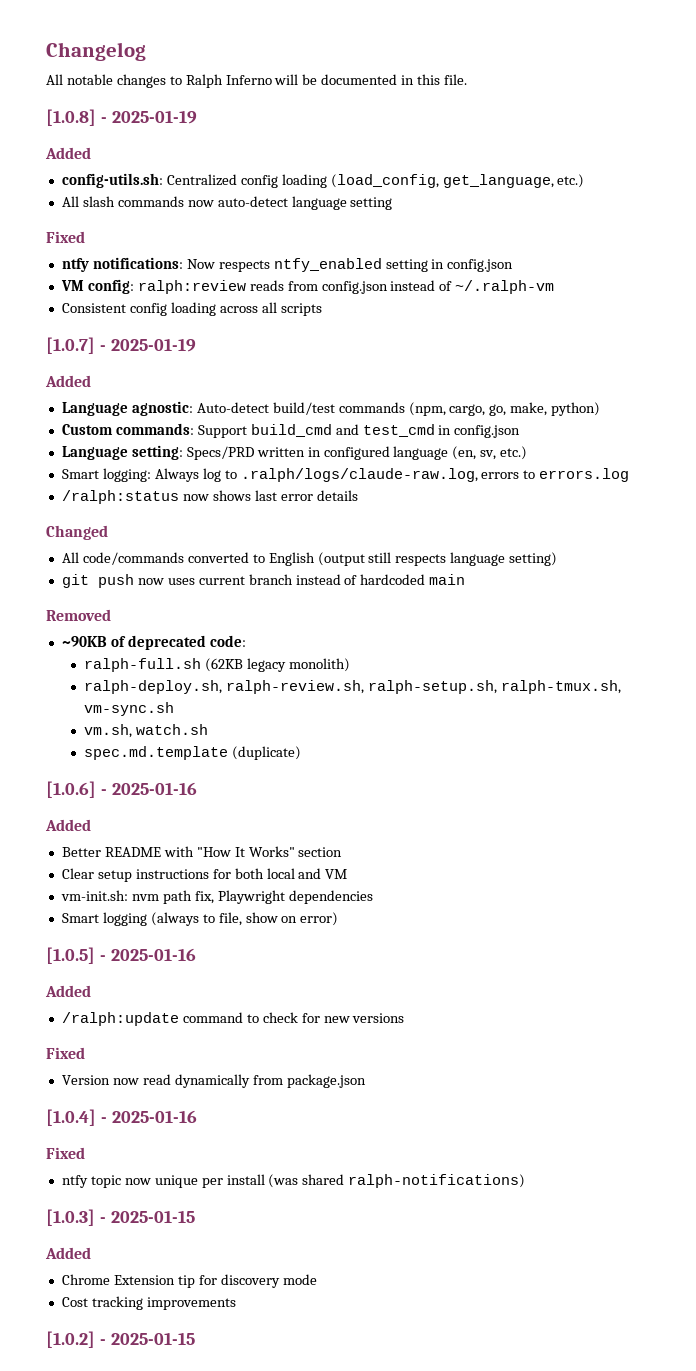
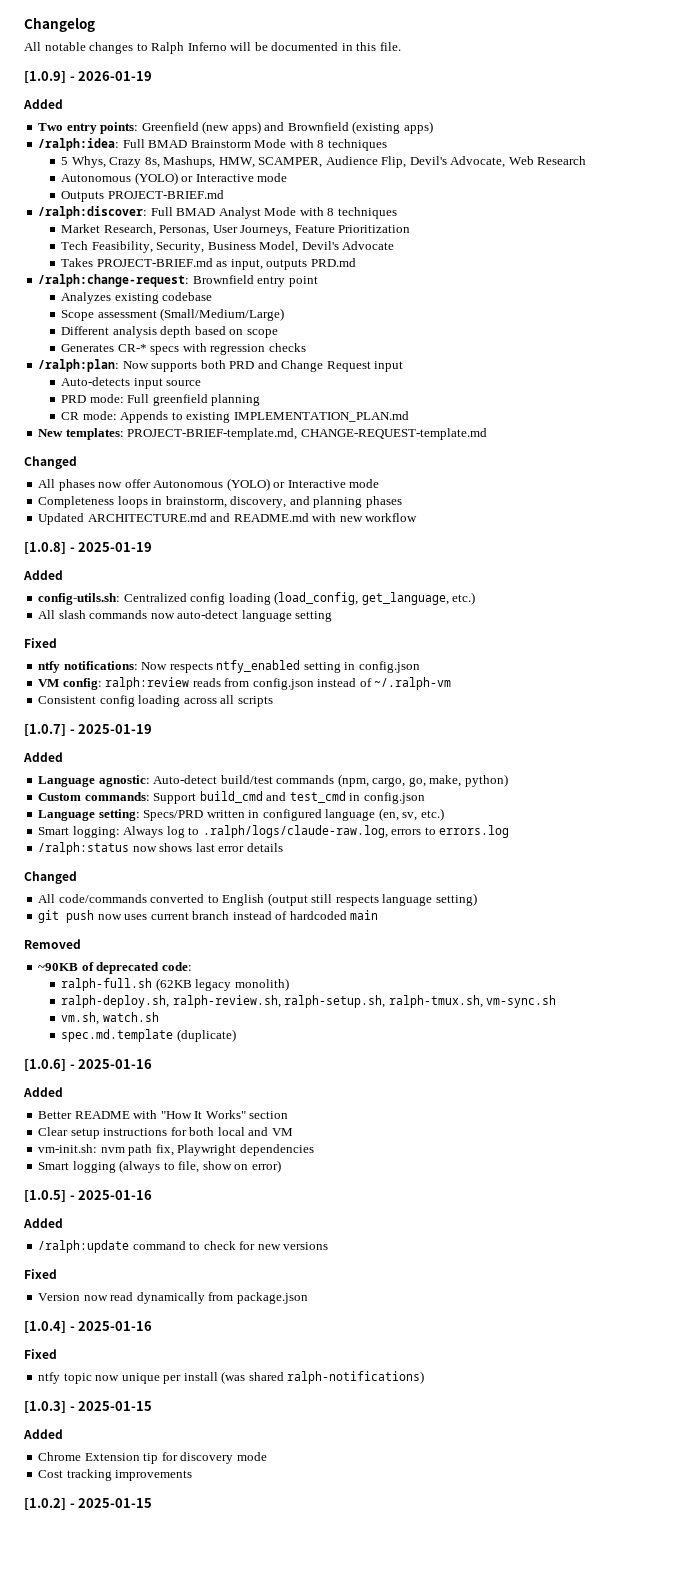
+ [1.0.9] - 2026-01-19
+ Added
+ Two entry points: Greenfield (new apps) and Brownfield (existing apps)
+ /ralph:idea: Full BMAD Brainstorm Mode with 8 techniques
+ 5 Whys, Crazy 8s, Mashups, HMW, SCAMPER, Audience Flip, Devil's Advocate, Web Research
+ Autonomous (YOLO) or Interactive mode
+ Outputs PROJECT-BRIEF.md
+ /ralph:discover: Full BMAD Analyst Mode with 8 techniques
+ Market Research, Personas, User Journeys, Feature Prioritization
+ Tech Feasibility, Security, Business Model, Devil's Advocate
+ Takes PROJECT-BRIEF.md as input, outputs PRD.md
+ /ralph:change-request: Brownfield entry point
+ Analyzes existing codebase
+ Scope assessment (Small/Medium/Large)
+ Different analysis depth based on scope
+ Generates CR-* specs with regression checks
+ /ralph:plan: Now supports both PRD and Change Request input
+ Auto-detects input source
+ PRD mode: Full greenfield planning
+ CR mode: Appends to existing IMPLEMENTATION_PLAN.md
+ New templates: PROJECT-BRIEF-template.md, CHANGE-REQUEST-template.md
+ Changed
+ All phases now offer Autonomous (YOLO) or Interactive mode
+ Completeness loops in brainstorm, discovery, and planning phases
+ Updated ARCHITECTURE.md and README.md with new workflow

